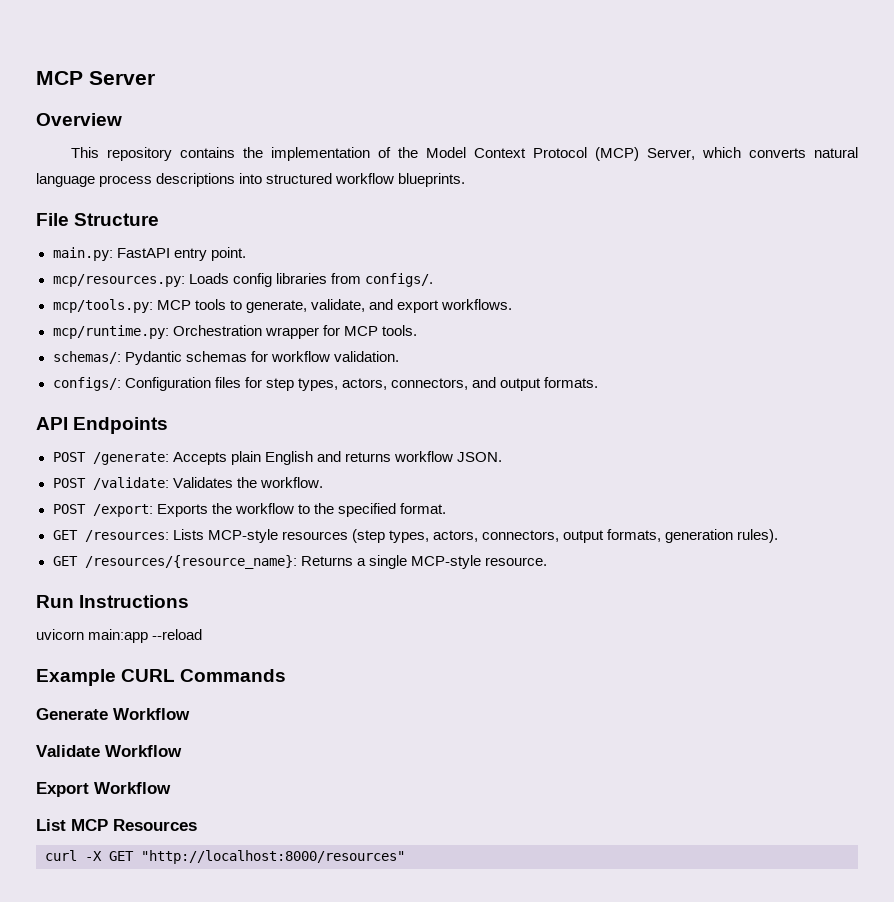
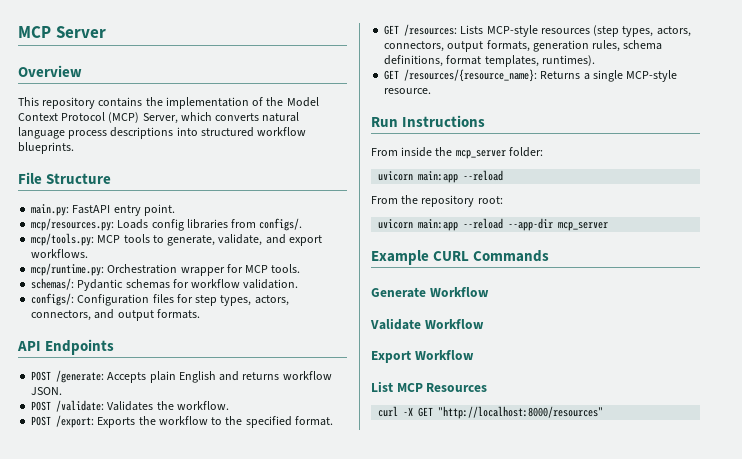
- GET /resources: Lists MCP-style resources (step types, actors, connectors, output formats, generation rules).
+ GET /resources: Lists MCP-style resources (step types, actors, connectors, output formats, generation rules, schema definitions, format templates, runtimes).
+ From inside the mcp_server folder:
  uvicorn main:app --reload
+ From the repository root:
+ uvicorn main:app --reload --app-dir mcp_server

